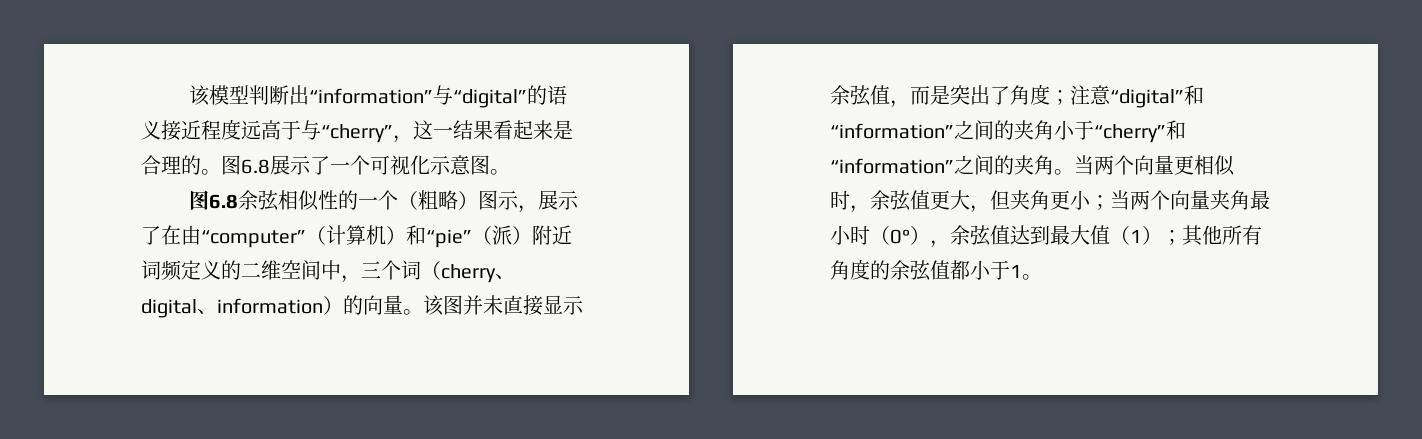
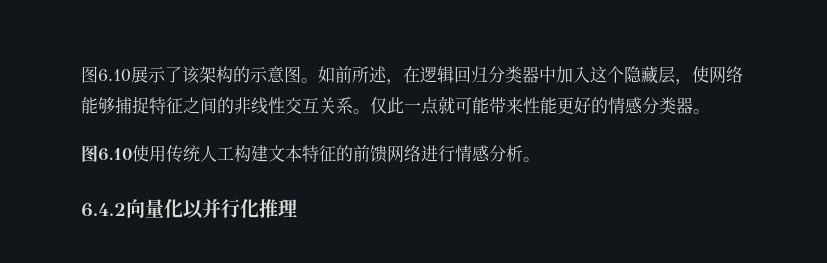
- 该模型判断出“information”与“digital”的语义接近程度远高于与“cherry”，这一结果看起来是合理的。图6.8展示了一个可视化示意图。
- 图6.8余弦相似性的一个（粗略）图示，展示了在由“computer”（计算机）和“pie”（派）附近词频定义的二维空间中，三个词（cherry、digital、information）的向量。该图并未直接显示余弦值，而是突出了角度；注意“digital”和“information”之间的夹角小于“cherry”和“information”之间的夹角。当两个向量更相似时，余弦值更大，但夹角更小；当两个向量夹角最小时（0°），余弦值达到最大值（1）；其他所有角度的余弦值都小于1。
+ 图6.10展示了该架构的示意图。如前所述，在逻辑回归分类器中加入这个隐藏层，使网络能够捕捉特征之间的非线性交互关系。仅此一点就可能带来性能更好的情感分类器。
+ 图6.10使用传统人工构建文本特征的前馈网络进行情感分析。
+ 6.4.2向量化以并行化推理

